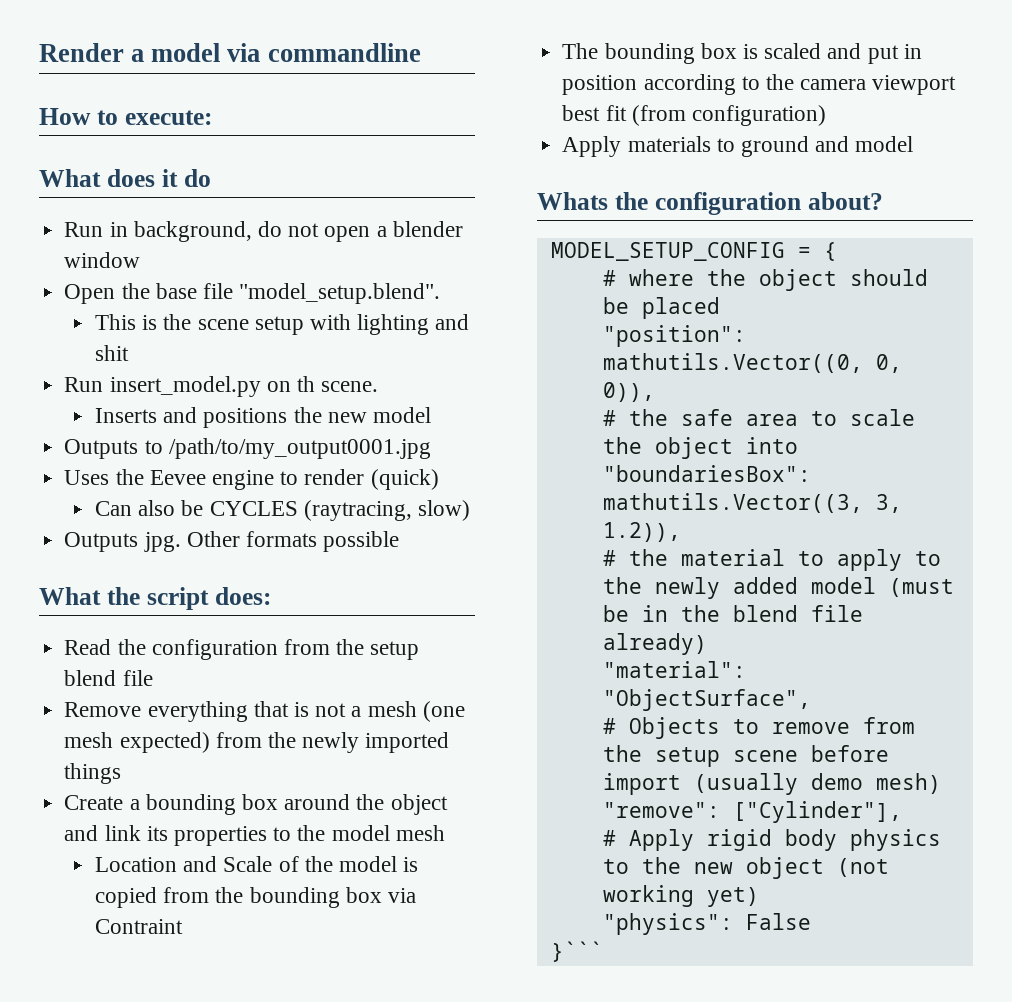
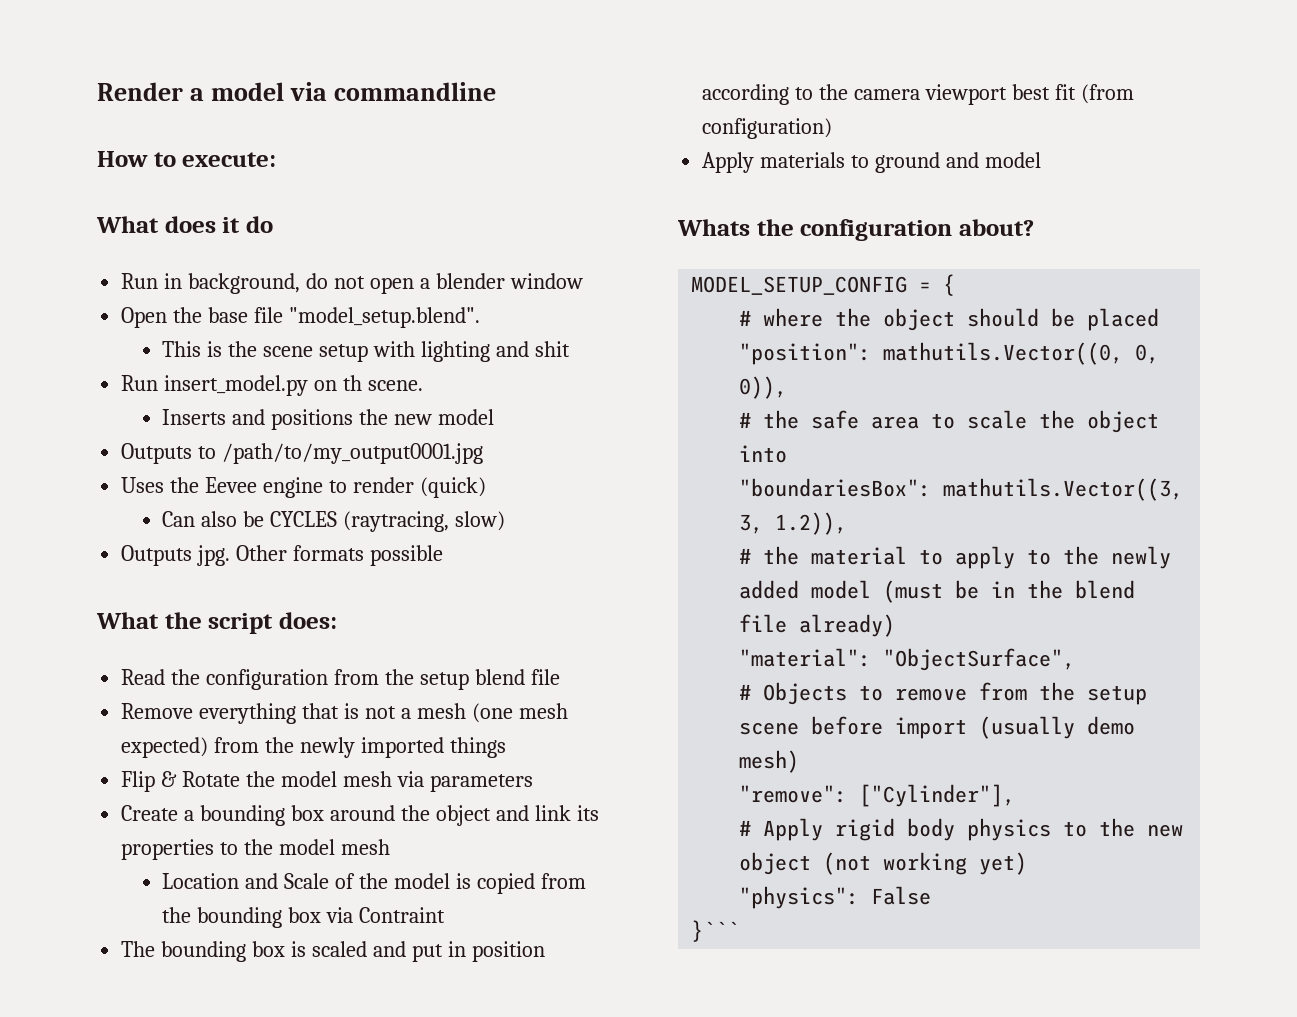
+ Flip & Rotate the model mesh via parameters

